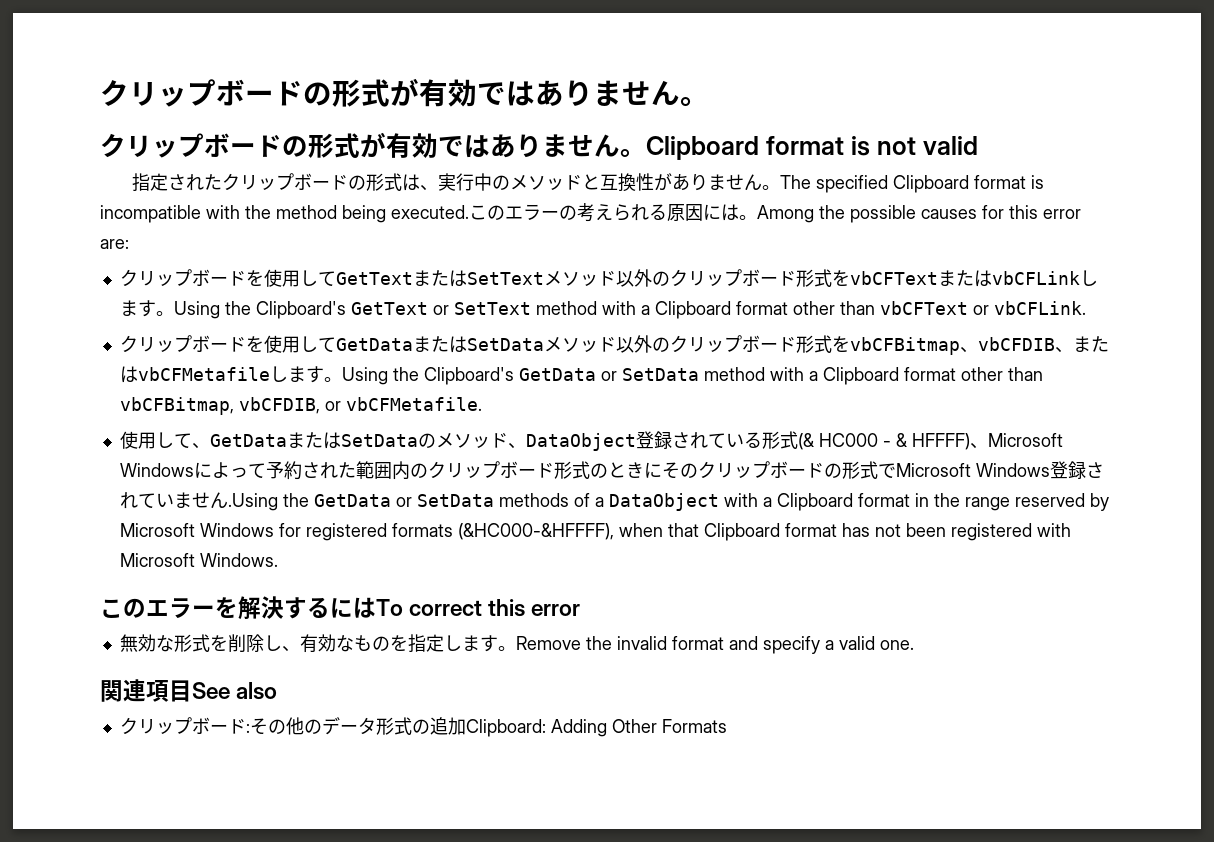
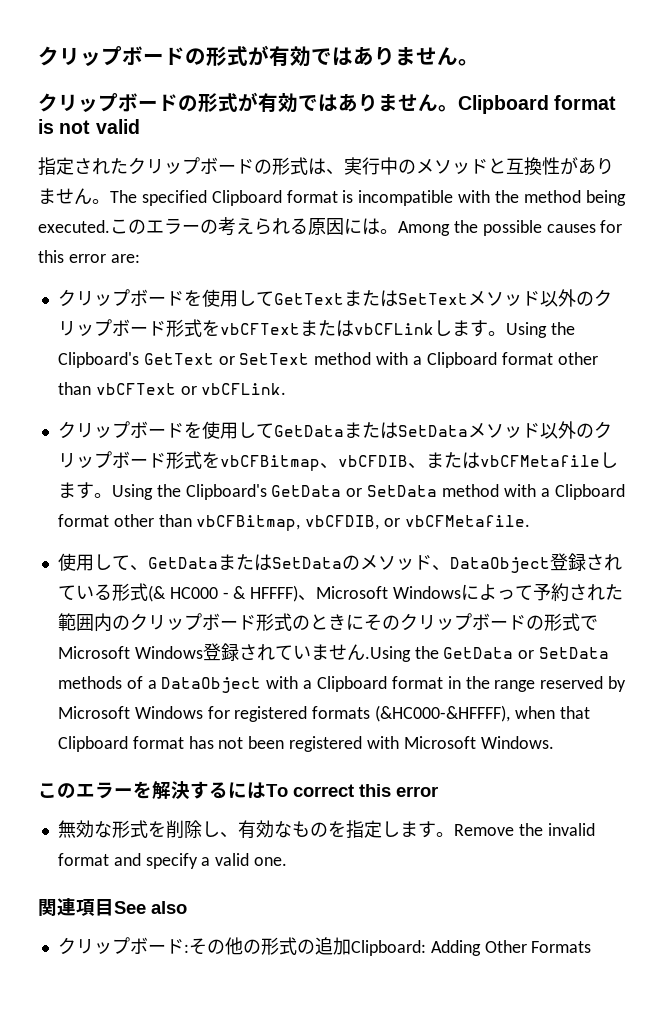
- クリップボード:その他のデータ形式の追加Clipboard: Adding Other Formats
+ クリップボード:その他の形式の追加Clipboard: Adding Other Formats

